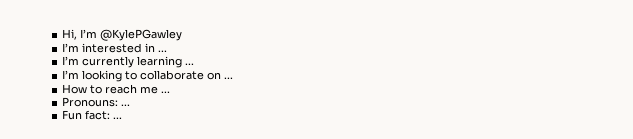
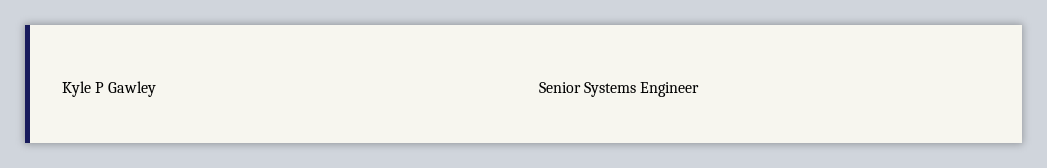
- Hi, I’m @KylePGawley
- I’m interested in ...
- I’m currently learning ...
- I’m looking to collaborate on ...
- How to reach me ...
- Pronouns: ...
- Fun fact: ...
+ Kyle P Gawley
+ Senior Systems Engineer

